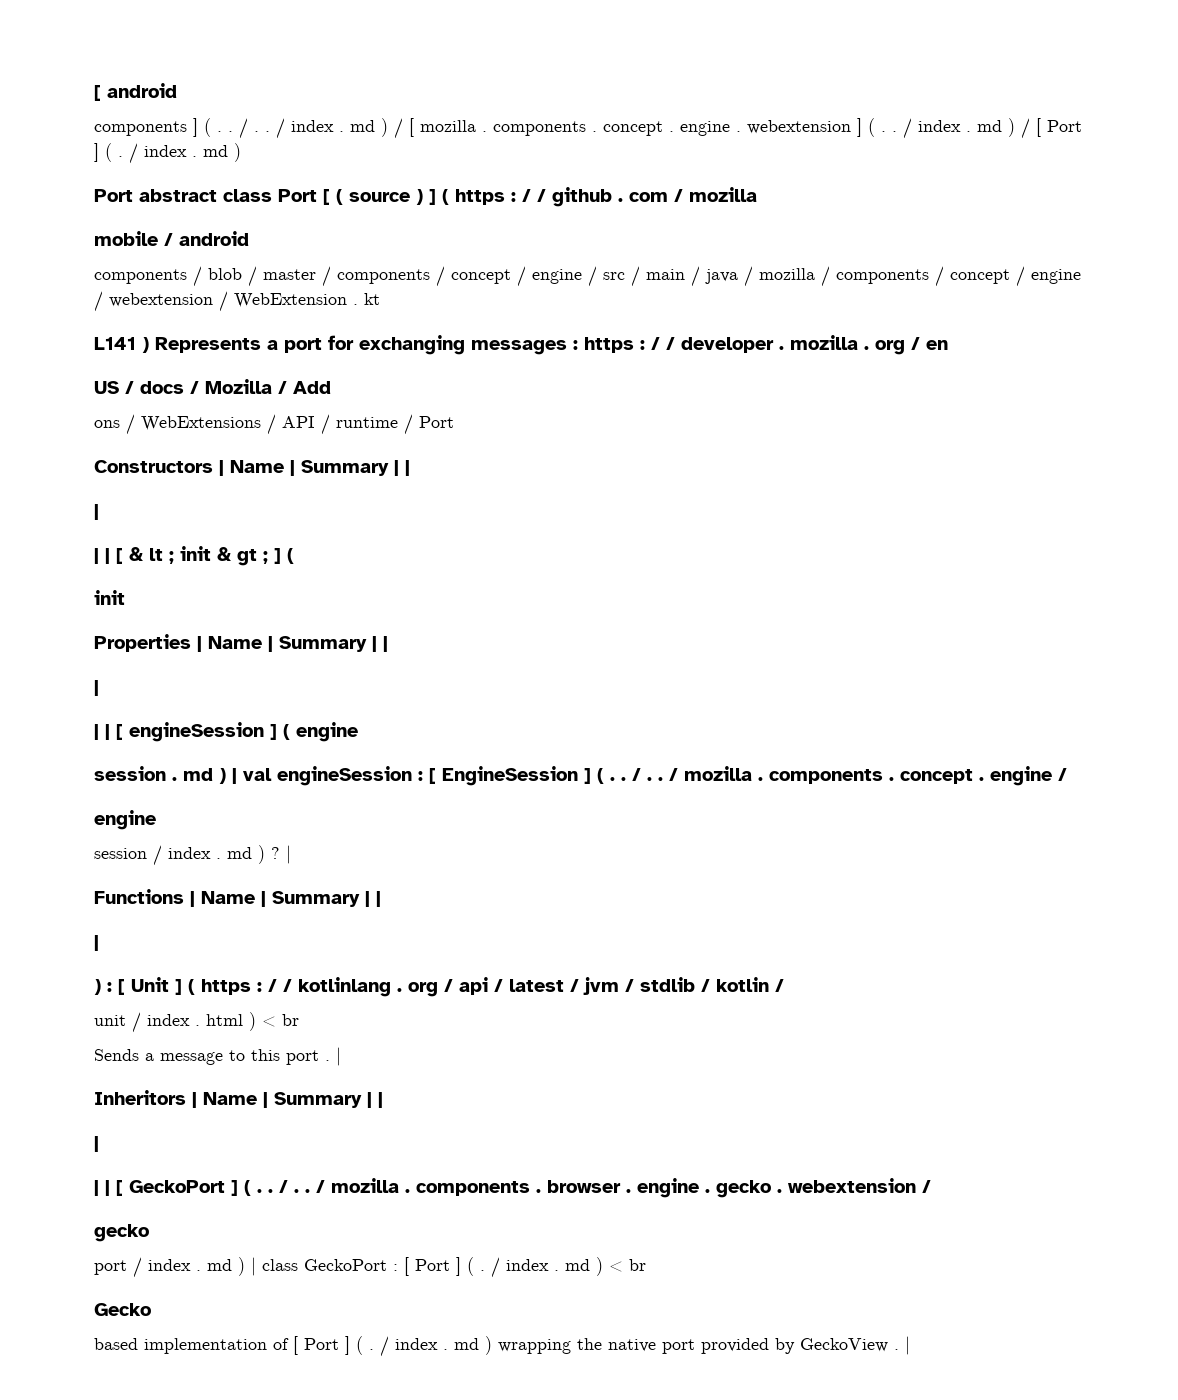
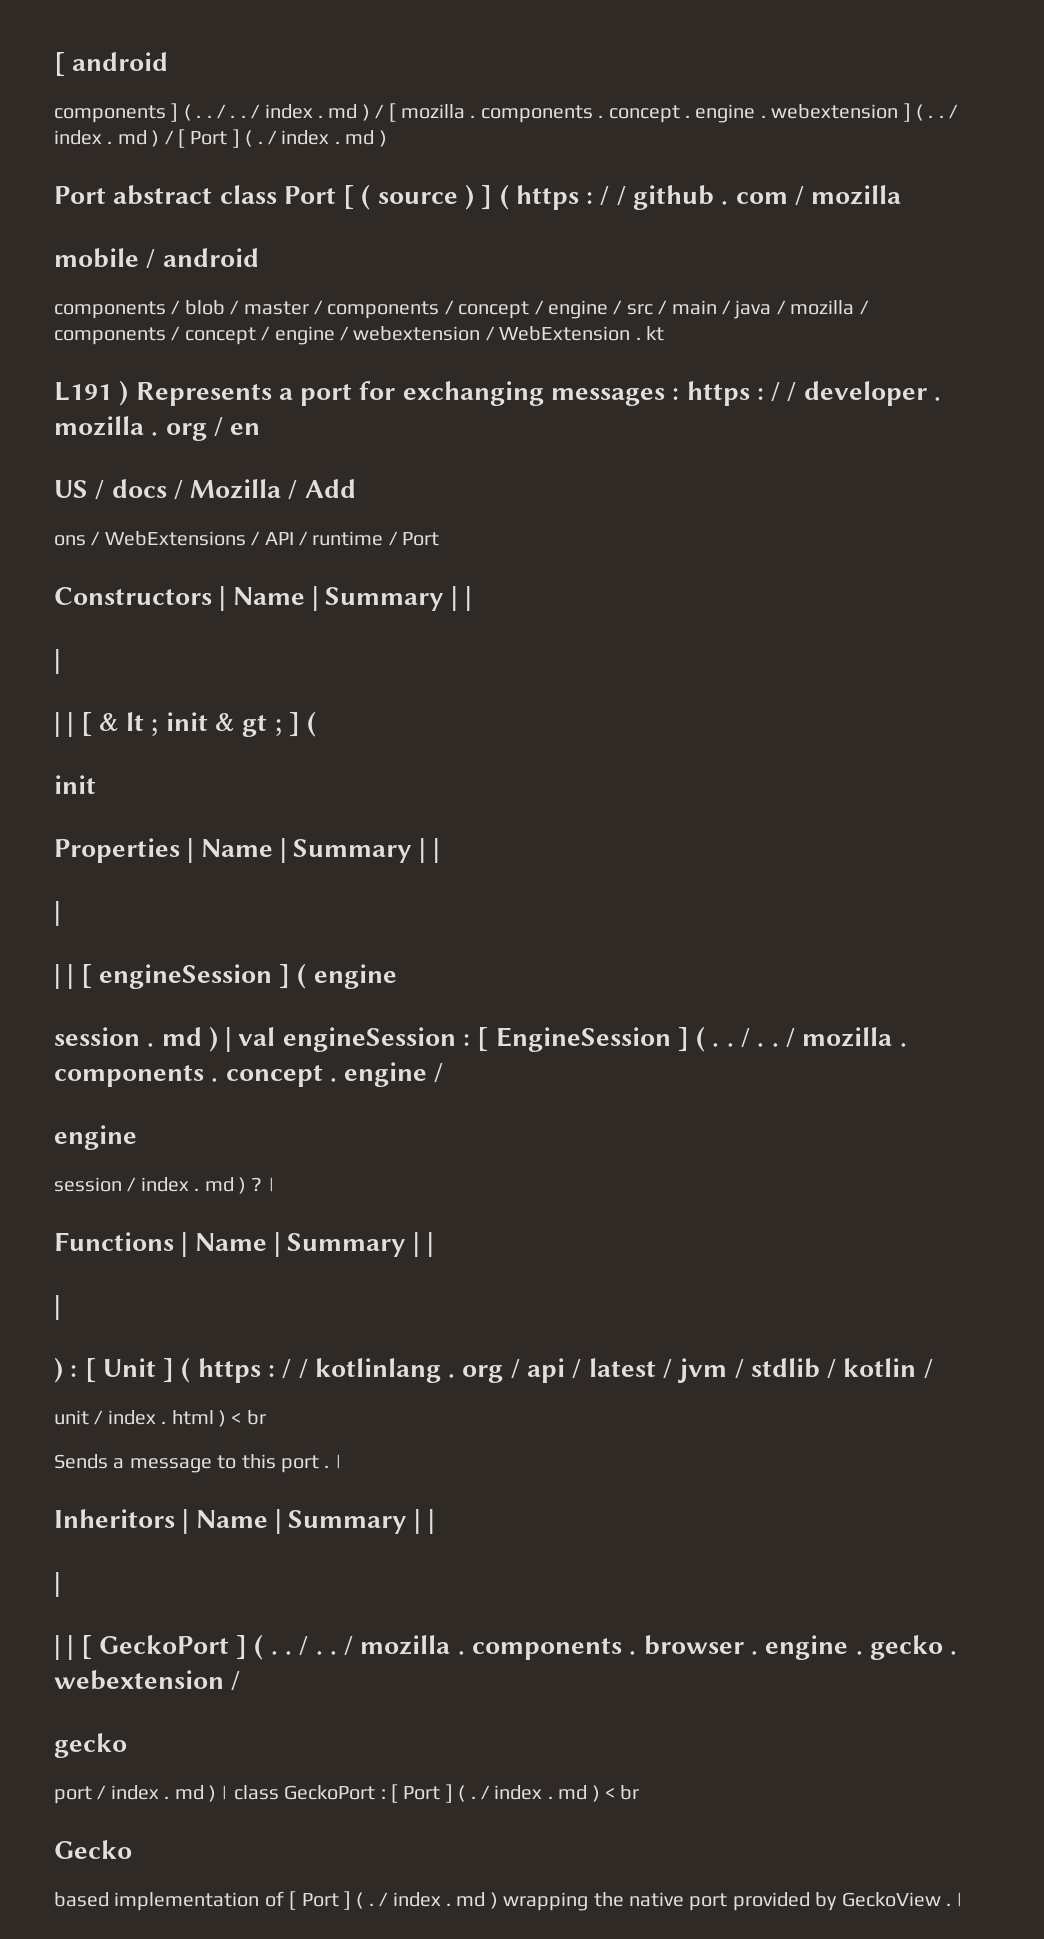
- L141 ) Represents a port for exchanging messages : https : / / developer . mozilla . org / en
+ L191 ) Represents a port for exchanging messages : https : / / developer . mozilla . org / en

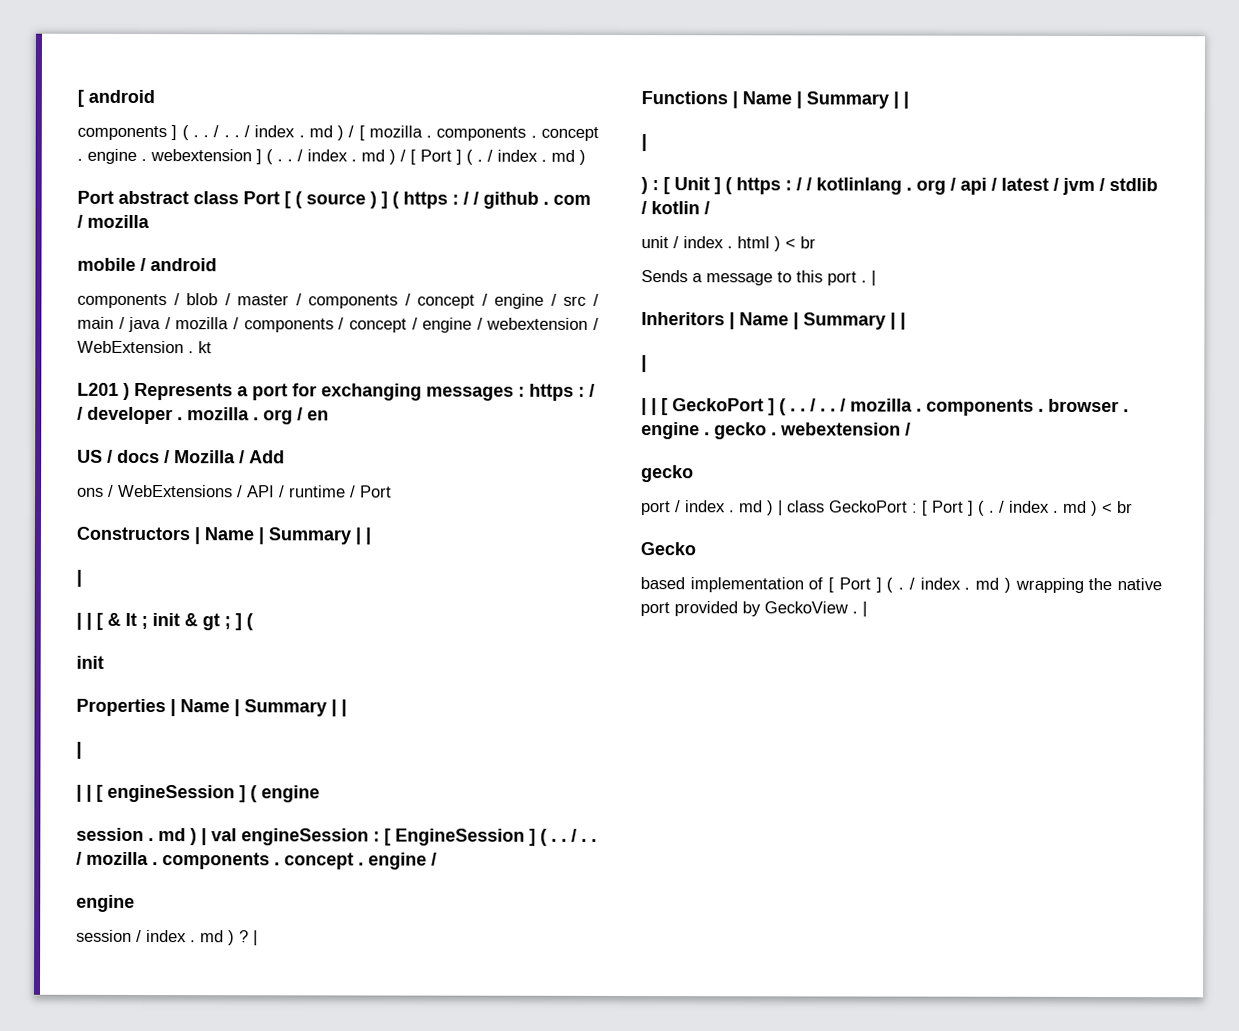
- L191 ) Represents a port for exchanging messages : https : / / developer . mozilla . org / en
+ L201 ) Represents a port for exchanging messages : https : / / developer . mozilla . org / en

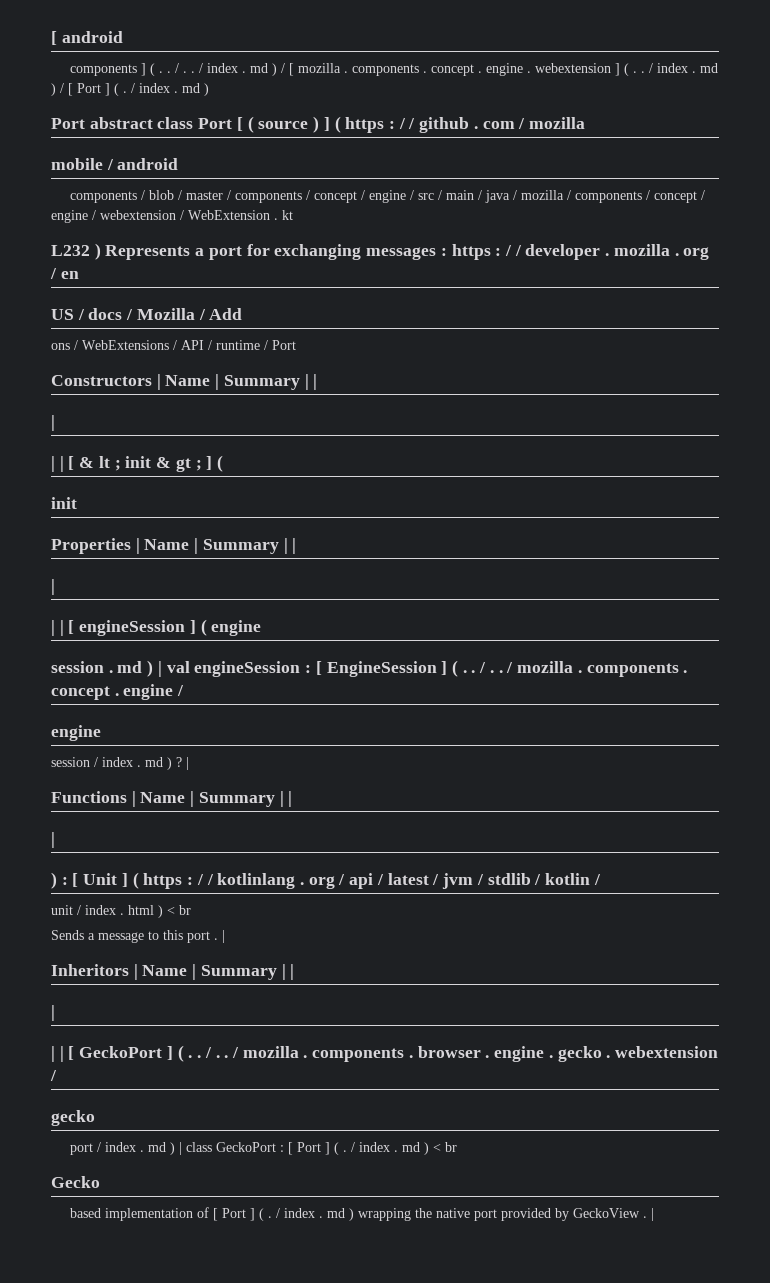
- L201 ) Represents a port for exchanging messages : https : / / developer . mozilla . org / en
+ L232 ) Represents a port for exchanging messages : https : / / developer . mozilla . org / en

